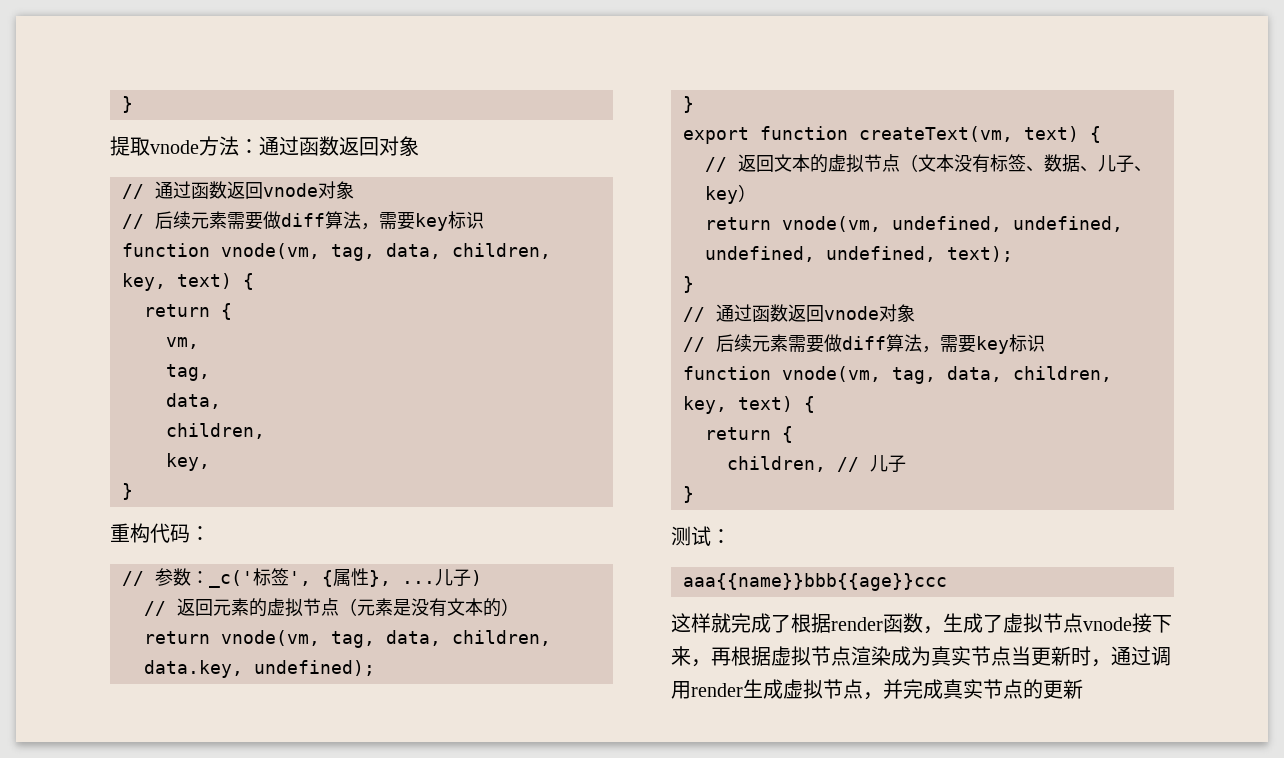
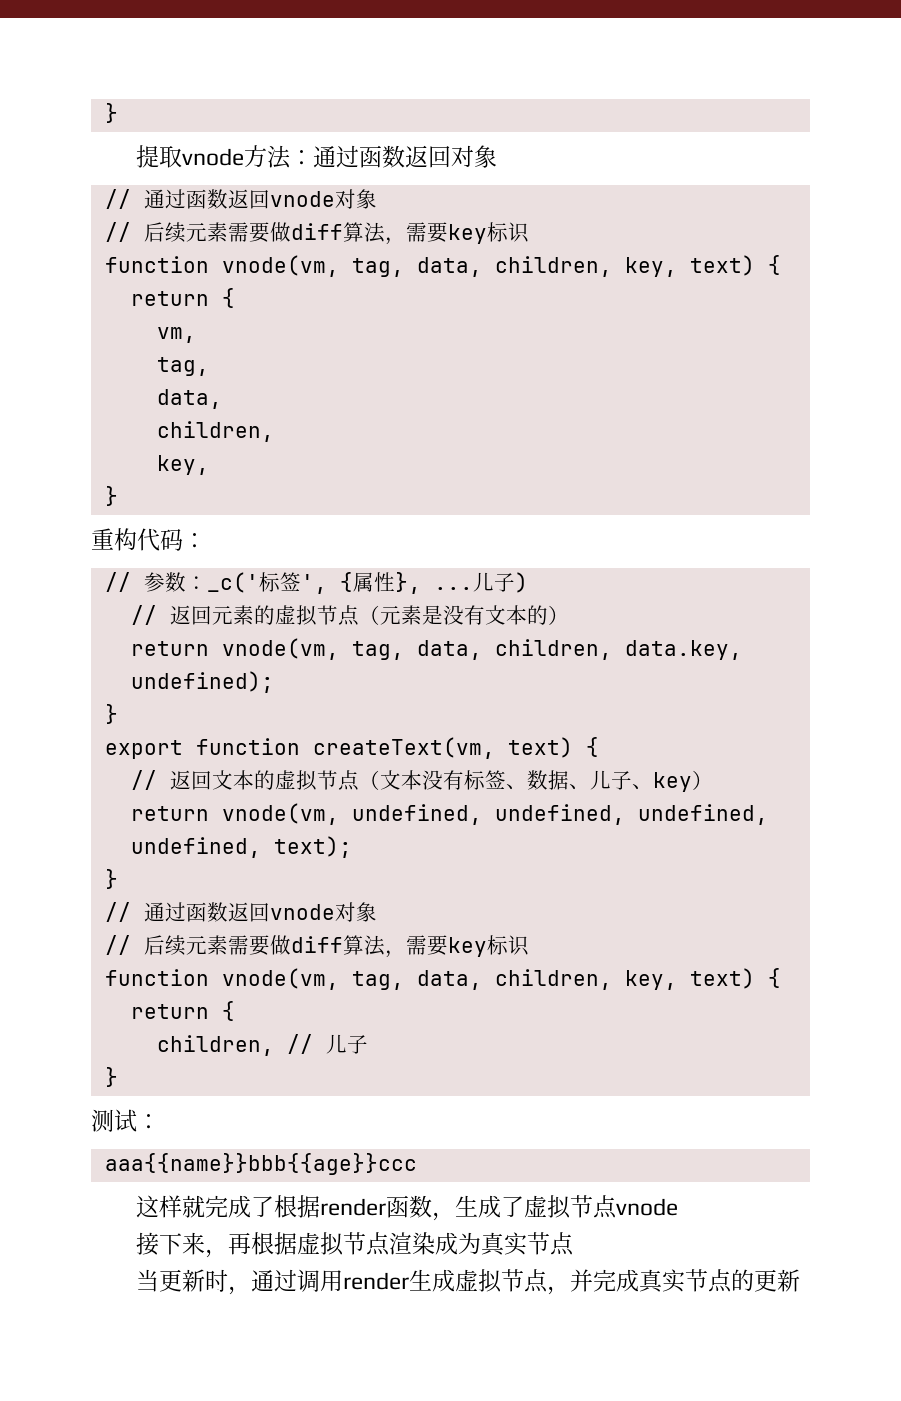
- 这样就完成了根据render函数，生成了虚拟节点vnode接下来，再根据虚拟节点渲染成为真实节点当更新时，通过调用render生成虚拟节点，并完成真实节点的更新
+ 这样就完成了根据render函数，生成了虚拟节点vnode
+ 接下来，再根据虚拟节点渲染成为真实节点
+ 当更新时，通过调用render生成虚拟节点，并完成真实节点的更新

